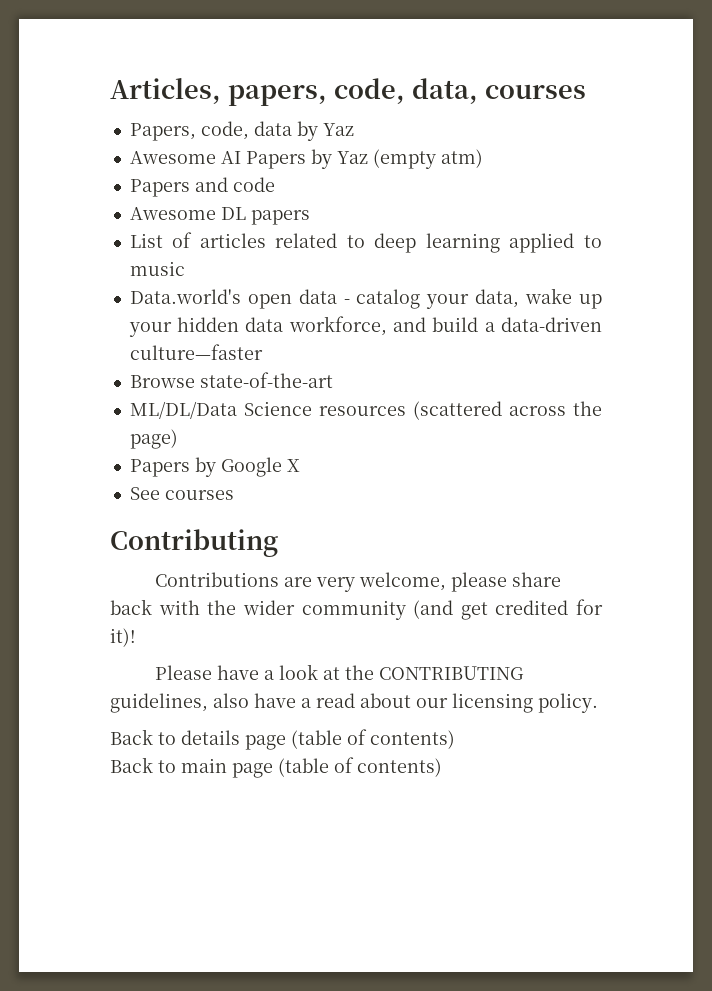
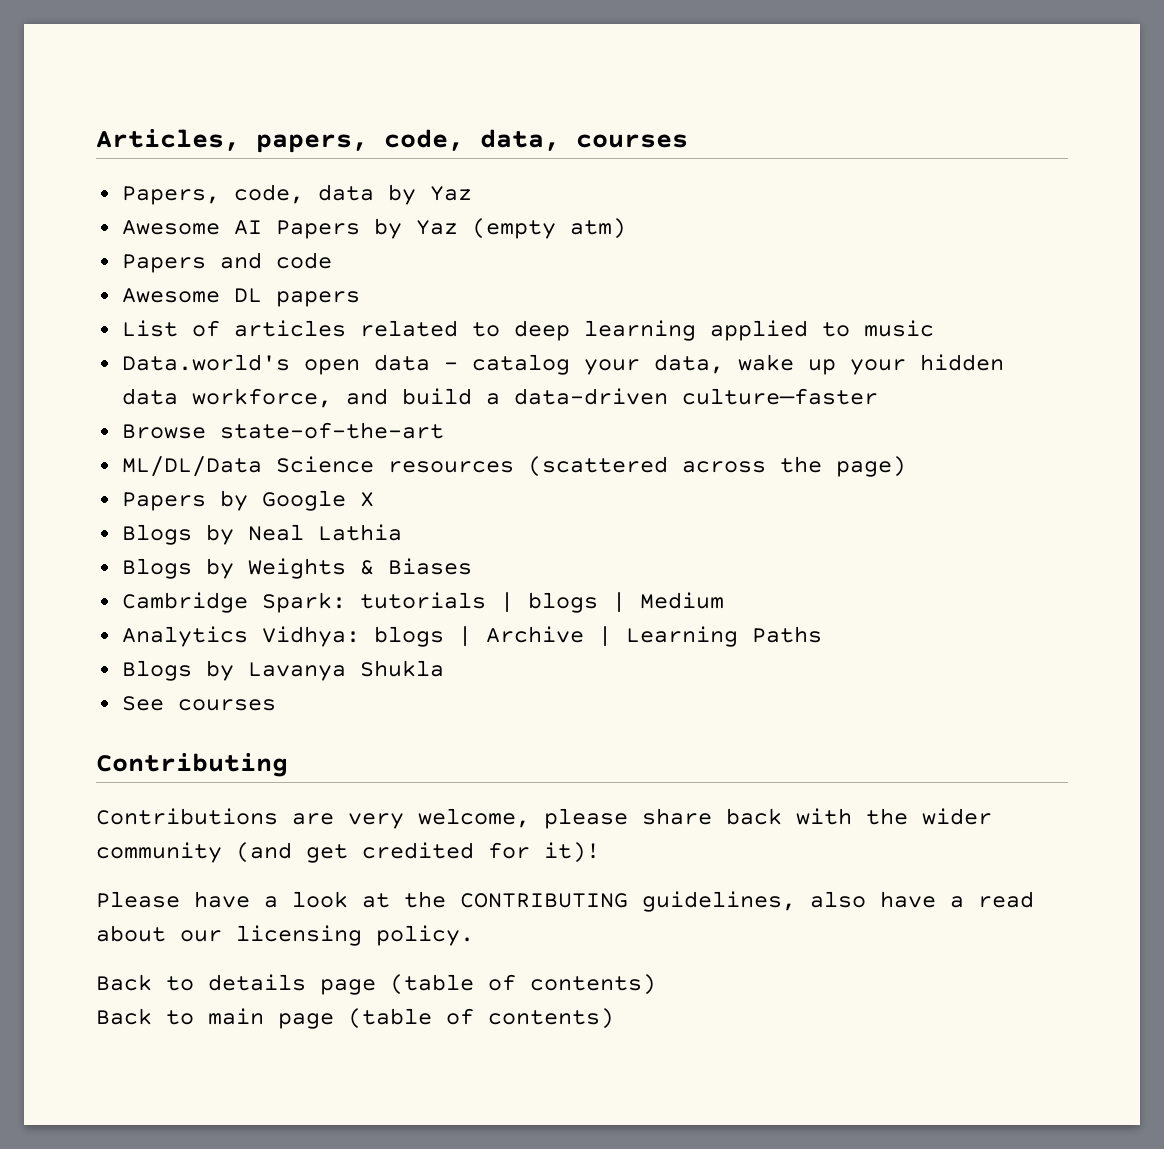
+ Blogs by Neal Lathia
+ Blogs by Weights & Biases
+ Cambridge Spark: tutorials | blogs | Medium
+ Analytics Vidhya: blogs | Archive | Learning Paths
+ Blogs by Lavanya Shukla

